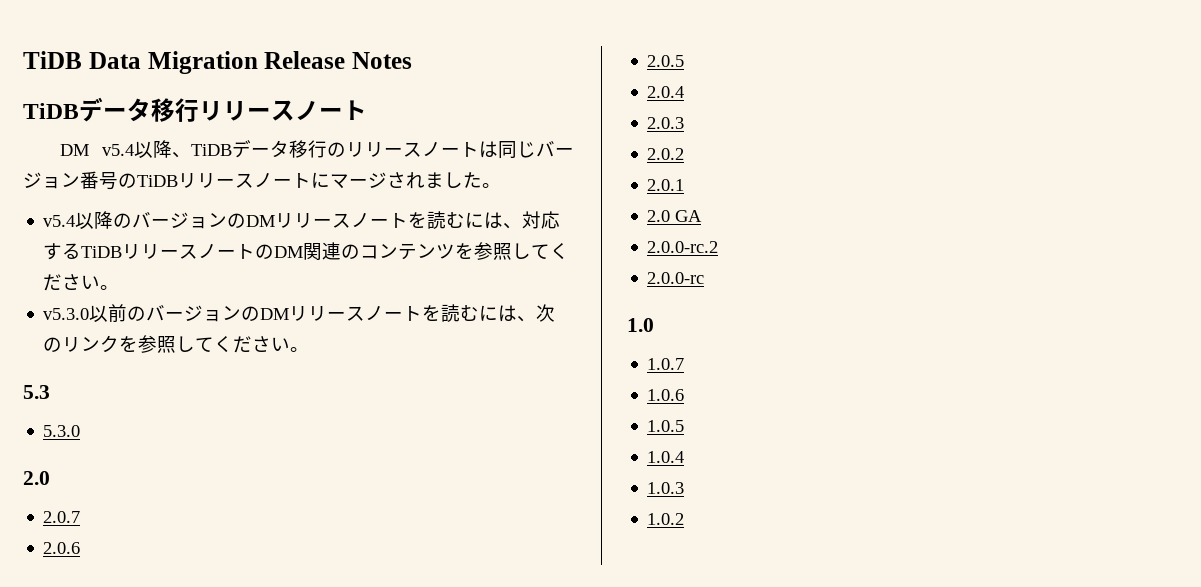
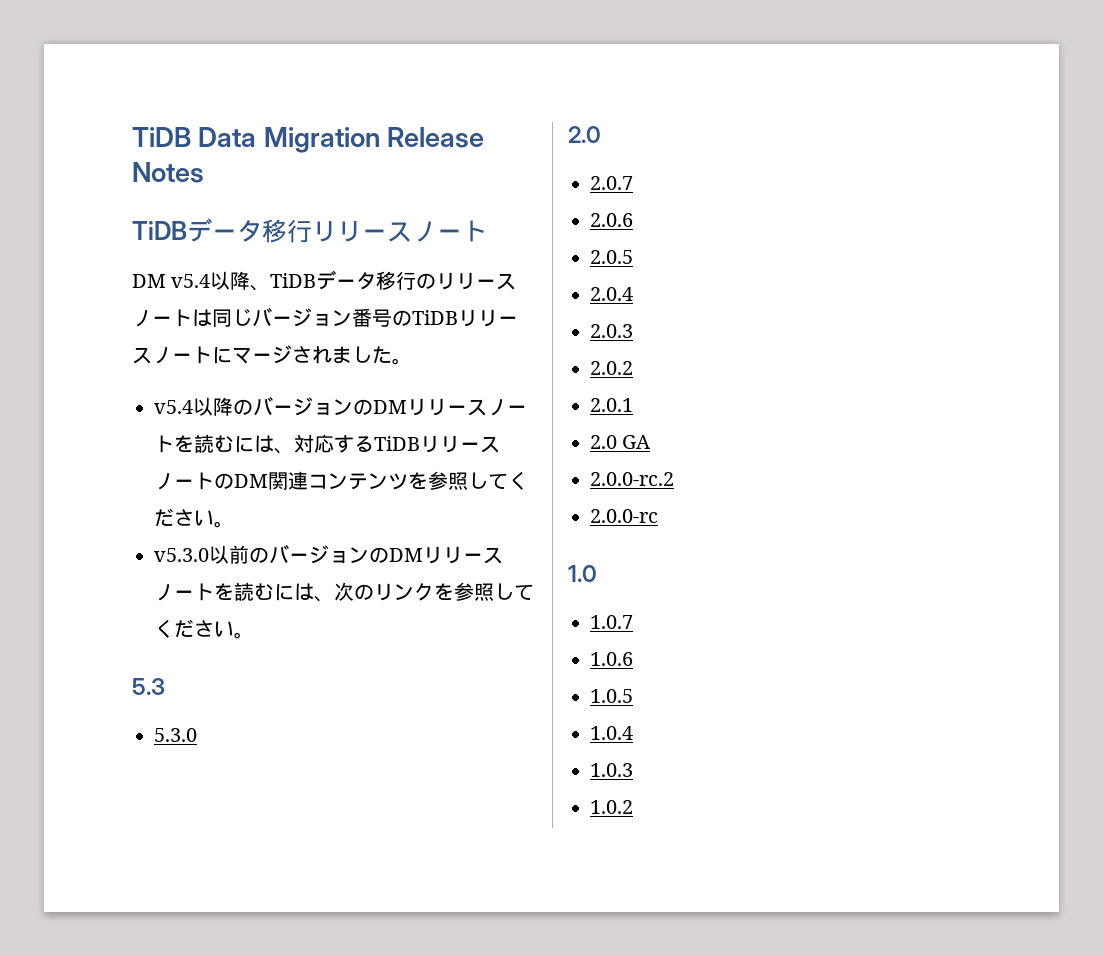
- v5.4以降のバージョンのDMリリースノートを読むには、対応するTiDBリリースノートのDM関連のコンテンツを参照してください。
+ v5.4以降のバージョンのDMリリースノートを読むには、対応するTiDBリリースノートのDM関連コンテンツを参照してください。

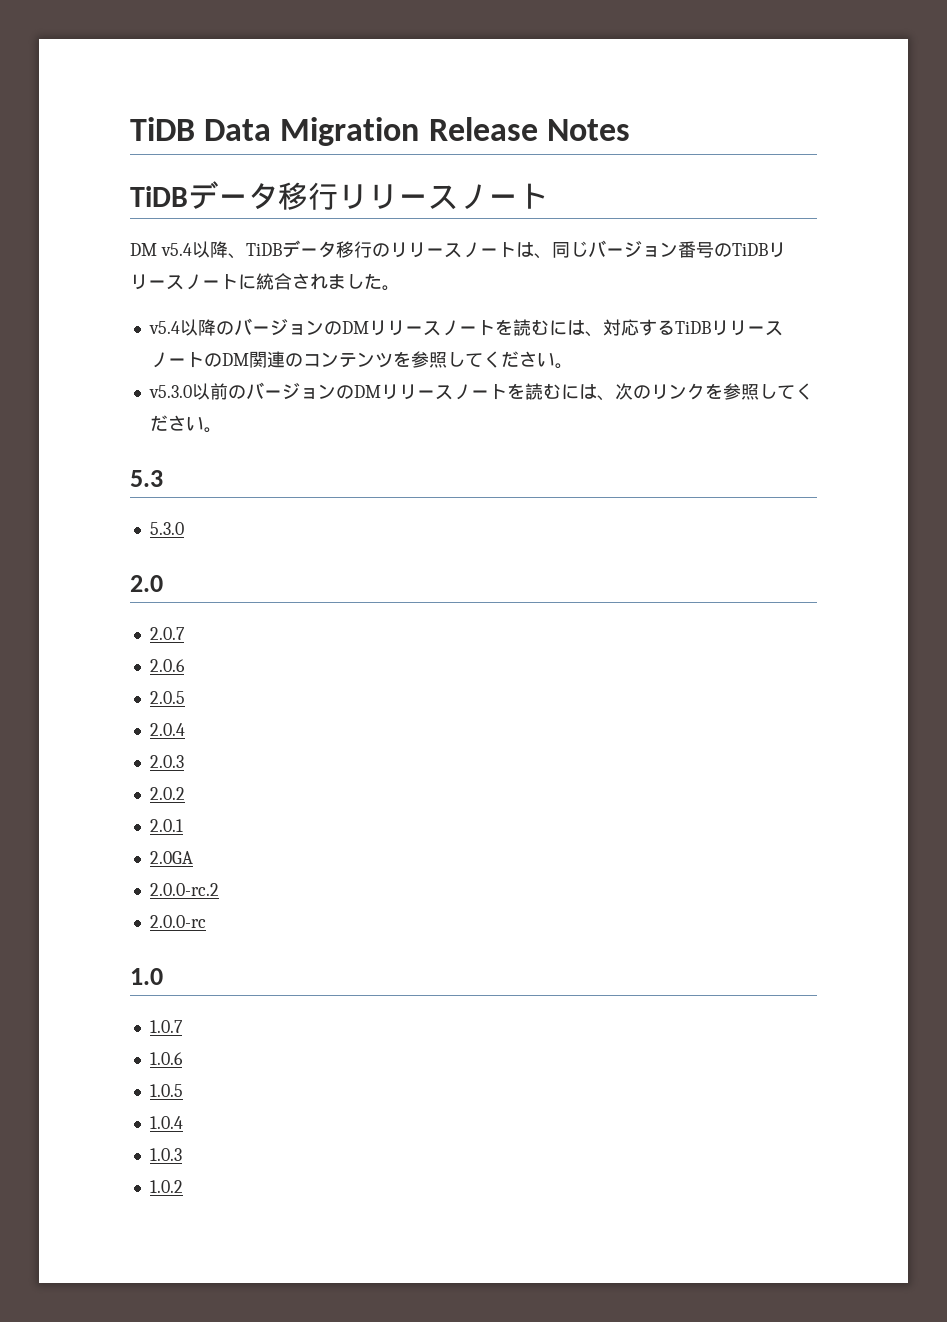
- DM v5.4以降、TiDBデータ移行のリリースノートは同じバージョン番号のTiDBリリースノートにマージされました。
+ DM v5.4以降、TiDBデータ移行のリリースノートは、同じバージョン番号のTiDBリリースノートに統合されました。
- v5.4以降のバージョンのDMリリースノートを読むには、対応するTiDBリリースノートのDM関連コンテンツを参照してください。
+ v5.4以降のバージョンのDMリリースノートを読むには、対応するTiDBリリースノートのDM関連のコンテンツを参照してください。
- 2.0 GA
+ 2.0GA

